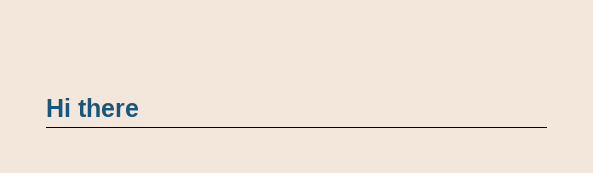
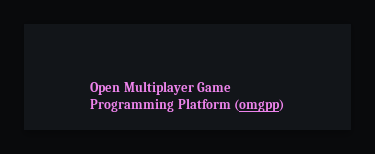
- Hi there
+ Open Multiplayer Game Programming Platform (omgpp)

